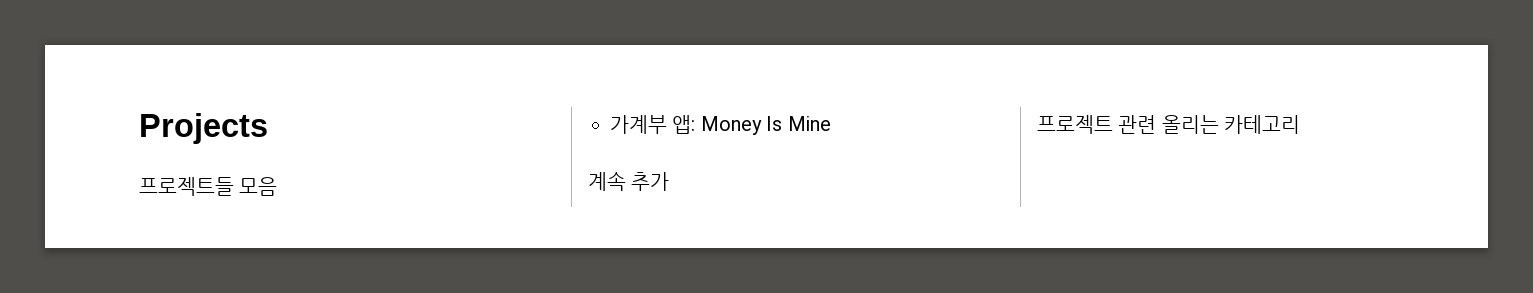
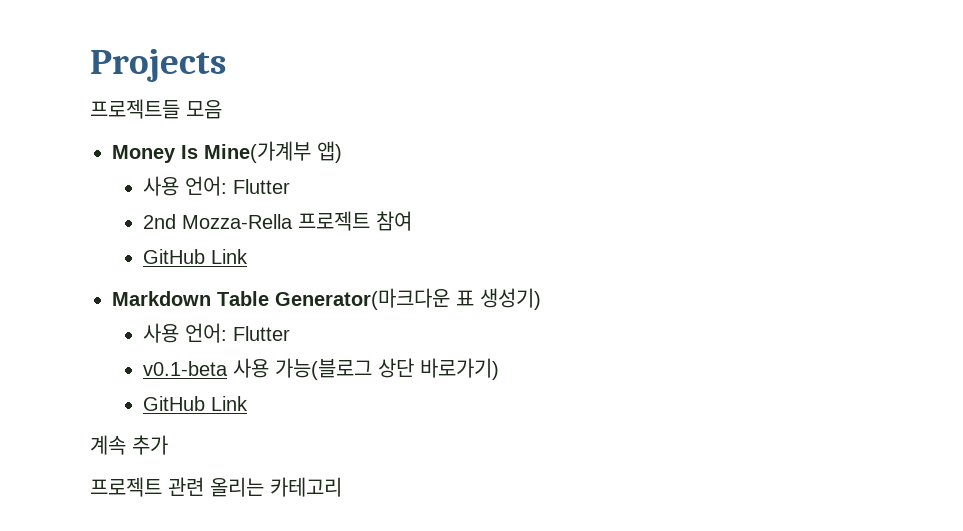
- 가계부 앱: Money Is Mine
+ Money Is Mine(가계부 앱)
+ 사용 언어: Flutter
+ 2nd Mozza-Rella 프로젝트 참여
+ GitHub Link
+ Markdown Table Generator(마크다운 표 생성기)
+ 사용 언어: Flutter
+ v0.1-beta 사용 가능(블로그 상단 바로가기)
+ GitHub Link

